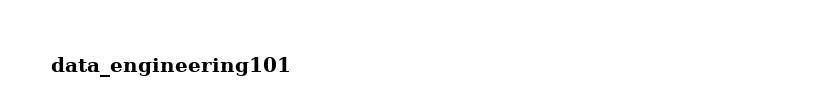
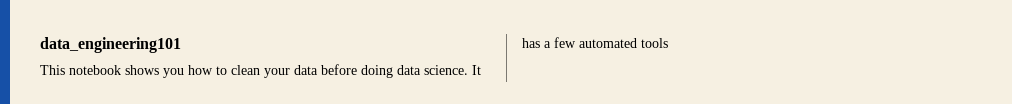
+ This notebook shows you how to clean your data before doing data science. It has a few automated tools

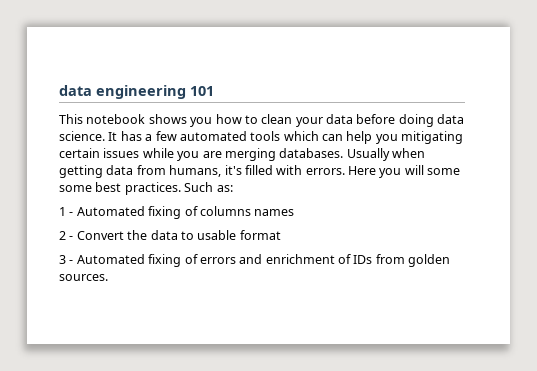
- data_engineering101
+ data engineering 101
- It has a few automated tools
+ It has a few automated tools which can help you mitigating certain issues while you are merging databases. Usually when getting data from humans, it's filled with errors. Here you will some some best practices. Such as:
+ 1 - Automated fixing of columns names
+ 2 - Convert the data to usable format
+ 3 - Automated fixing of errors and enrichment of IDs from golden sources.

